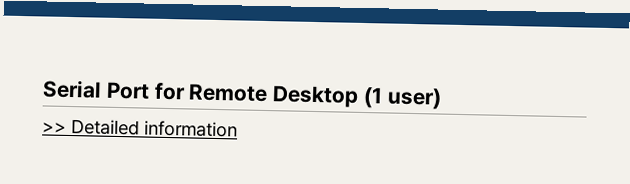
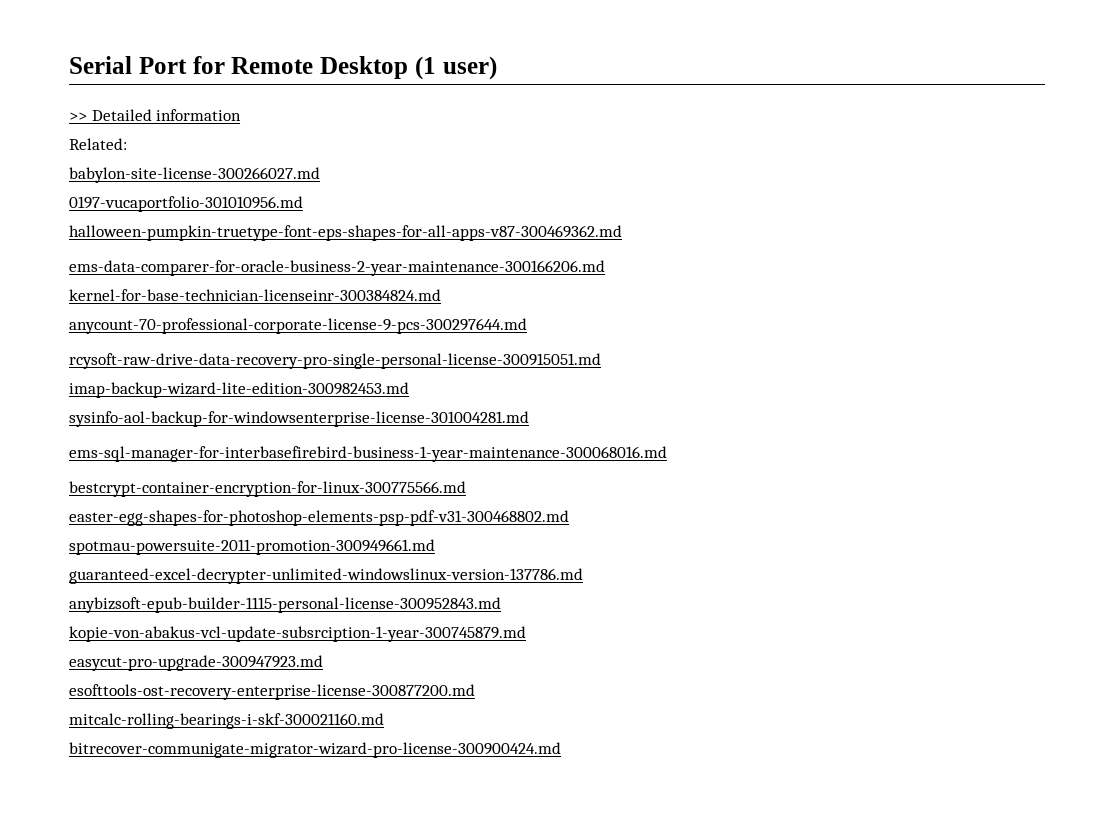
+ Related:
+ babylon-site-license-300266027.md
+ 0197-vucaportfolio-301010956.md
+ halloween-pumpkin-truetype-font-eps-shapes-for-all-apps-v87-300469362.md
+ ems-data-comparer-for-oracle-business-2-year-maintenance-300166206.md
+ kernel-for-base-technician-licenseinr-300384824.md
+ anycount-70-professional-corporate-license-9-pcs-300297644.md
+ rcysoft-raw-drive-data-recovery-pro-single-personal-license-300915051.md
+ imap-backup-wizard-lite-edition-300982453.md
+ sysinfo-aol-backup-for-windowsenterprise-license-301004281.md
+ ems-sql-manager-for-interbasefirebird-business-1-year-maintenance-300068016.md
+ bestcrypt-container-encryption-for-linux-300775566.md
+ easter-egg-shapes-for-photoshop-elements-psp-pdf-v31-300468802.md
+ spotmau-powersuite-2011-promotion-300949661.md
+ guaranteed-excel-decrypter-unlimited-windowslinux-version-137786.md
+ anybizsoft-epub-builder-1115-personal-license-300952843.md
+ kopie-von-abakus-vcl-update-subsrciption-1-year-300745879.md
+ easycut-pro-upgrade-300947923.md
+ esofttools-ost-recovery-enterprise-license-300877200.md
+ mitcalc-rolling-bearings-i-skf-300021160.md
+ bitrecover-communigate-migrator-wizard-pro-license-300900424.md

